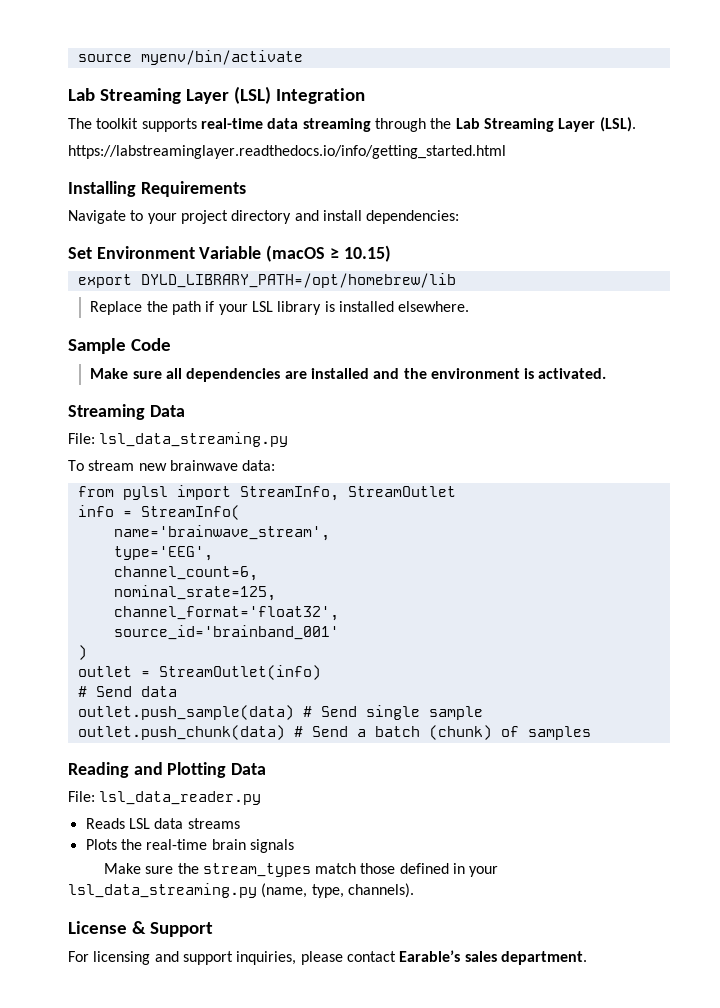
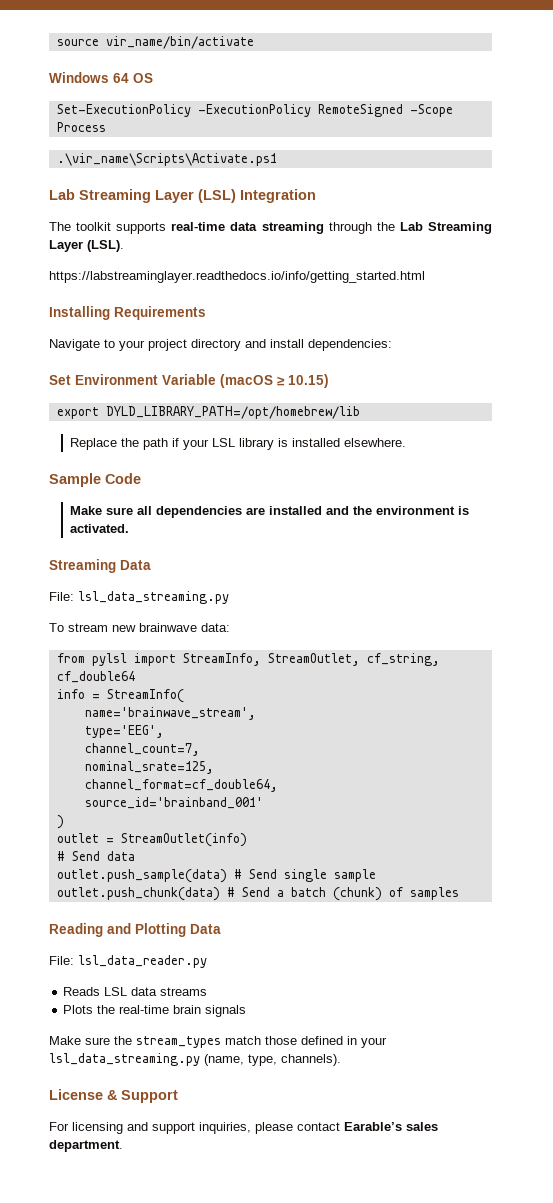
- source myenv/bin/activate
+ source vir_name/bin/activate
+ Windows 64 OS
+ Set-ExecutionPolicy -ExecutionPolicy RemoteSigned -Scope Process
+ .\vir_name\Scripts\Activate.ps1
- from pylsl import StreamInfo, StreamOutlet
+ from pylsl import StreamInfo, StreamOutlet, cf_string, cf_double64
- channel_count=6,
+ channel_count=7,
- channel_format='float32',
+ channel_format=cf_double64,

